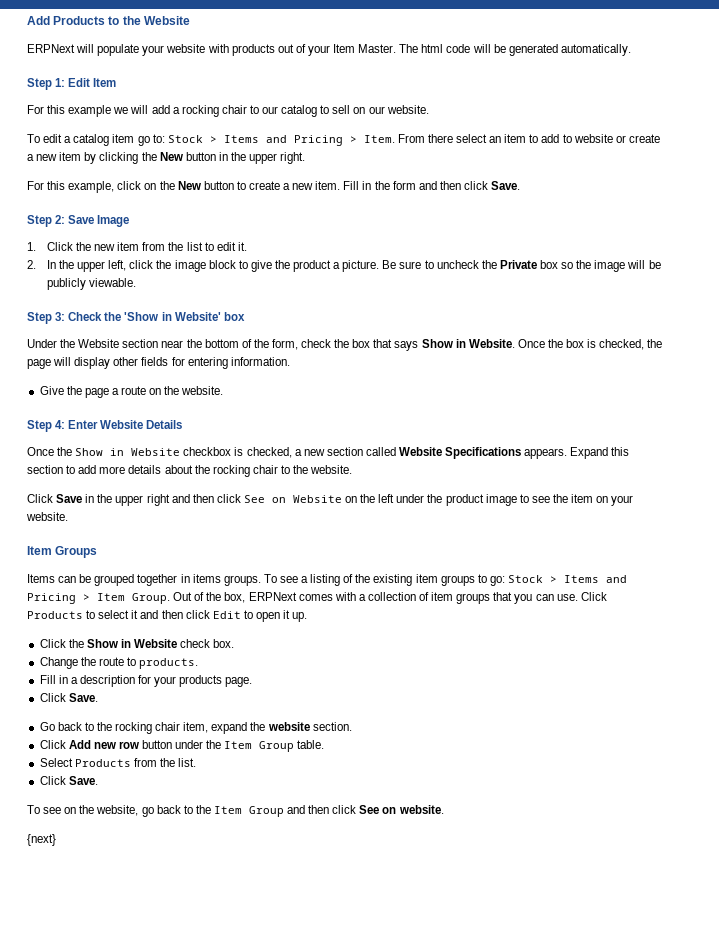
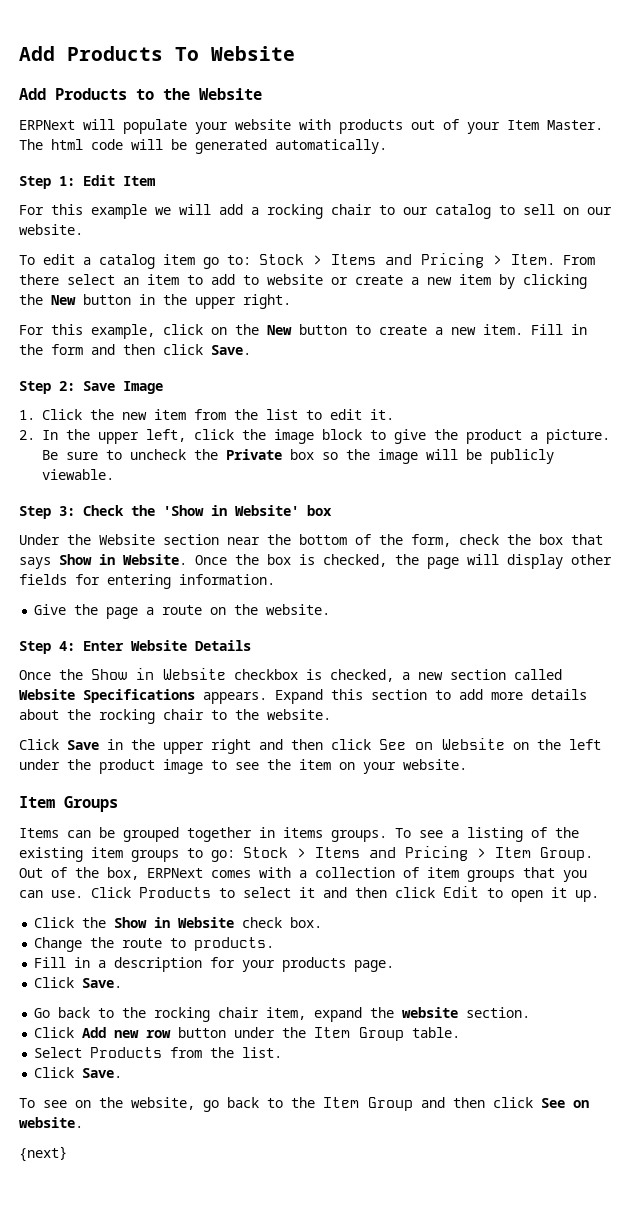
+ Add Products To Website

